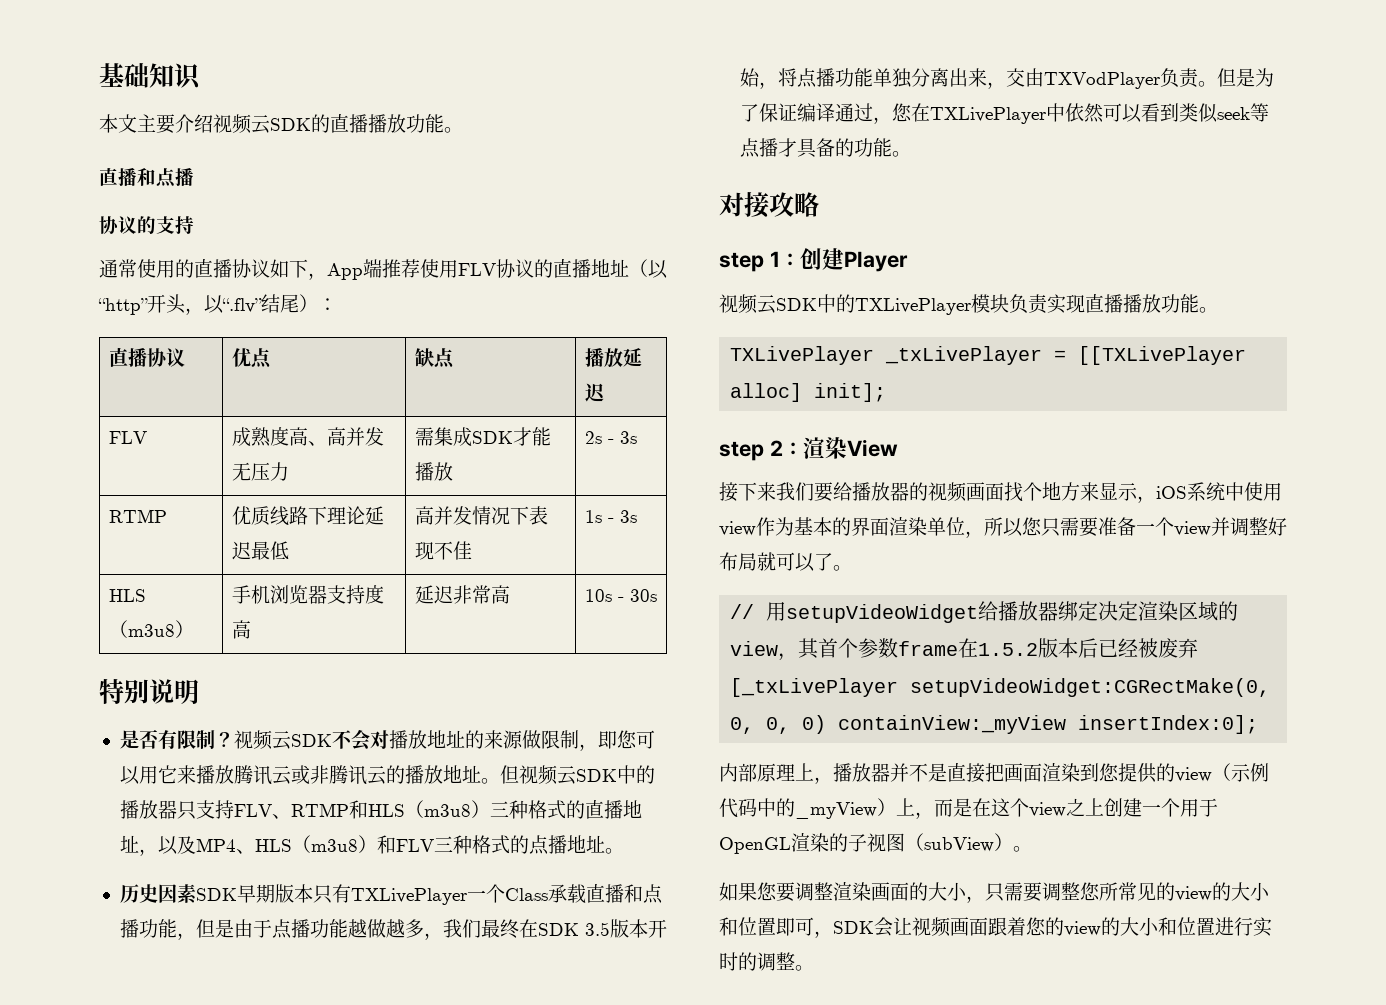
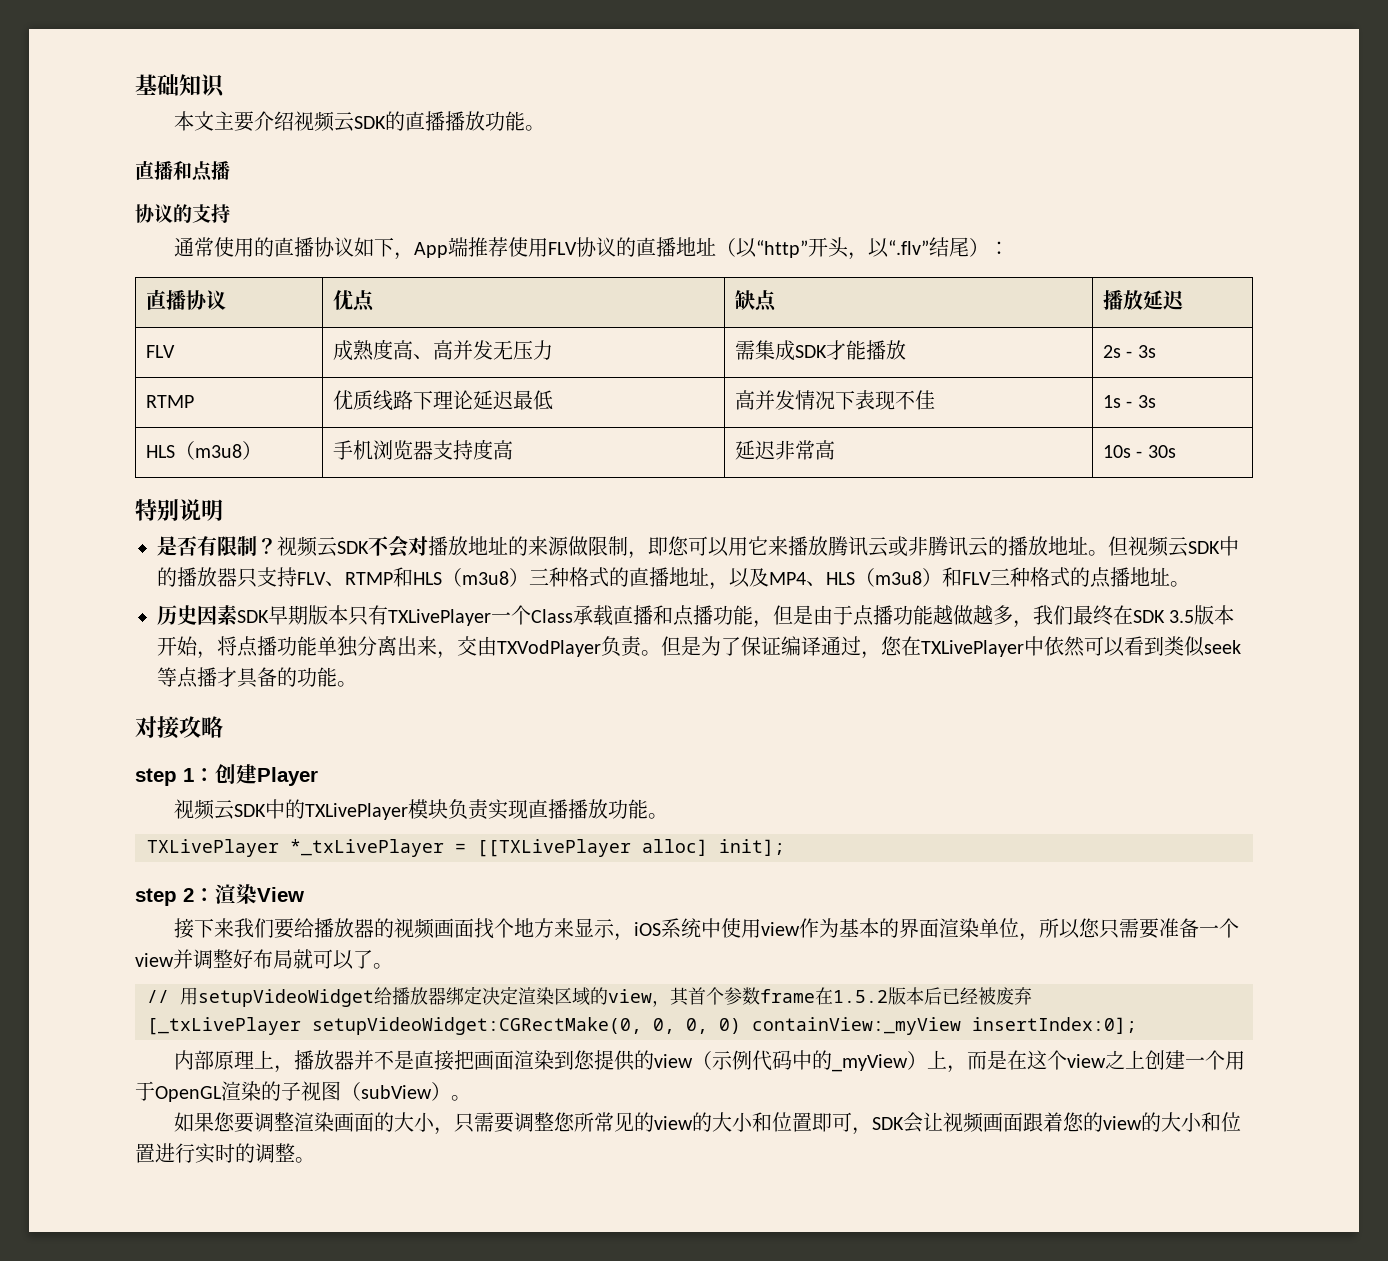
- TXLivePlayer _txLivePlayer = [[TXLivePlayer alloc] init];
+ TXLivePlayer *_txLivePlayer = [[TXLivePlayer alloc] init];

